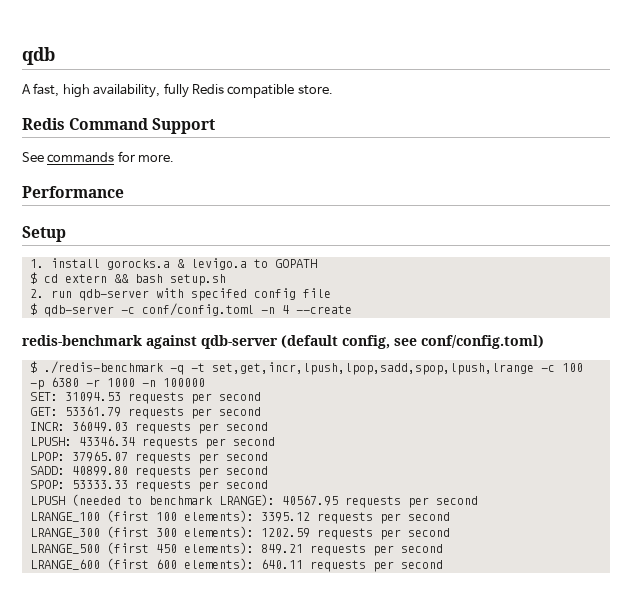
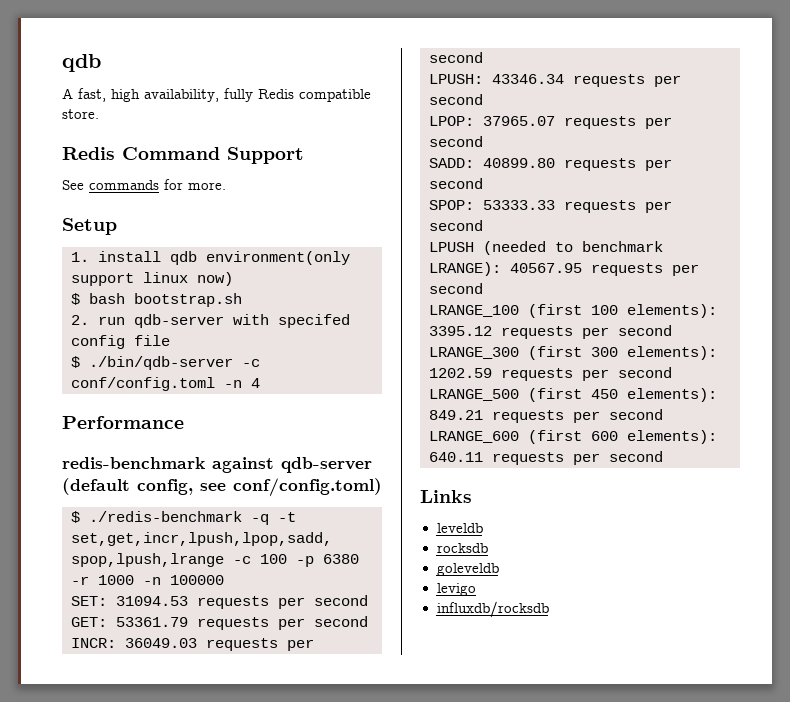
- Performance
- 1. install gorocks.a & levigo.a to GOPATH
- $ cd extern && bash setup.sh
+ 1. install qdb environment(only support linux now)
+ $ bash bootstrap.sh
- $ qdb-server -c conf/config.toml -n 4 --create
+ $ ./bin/qdb-server -c conf/config.toml -n 4
+ Performance
+ Links
+ leveldb
+ rocksdb
+ goleveldb
+ levigo
+ influxdb/rocksdb

